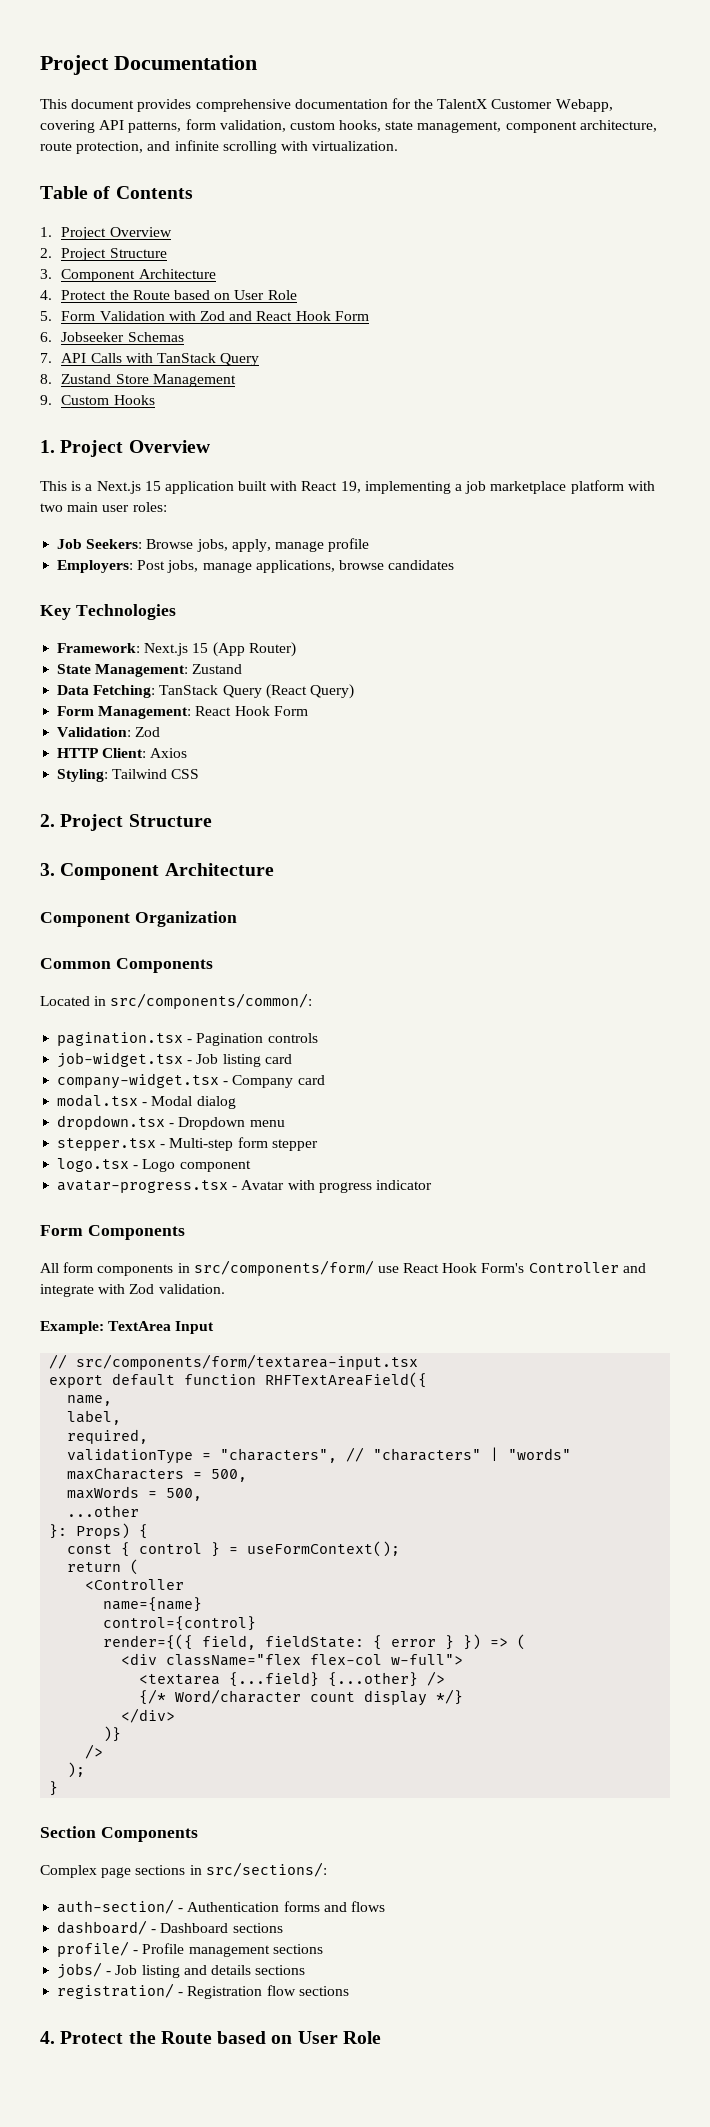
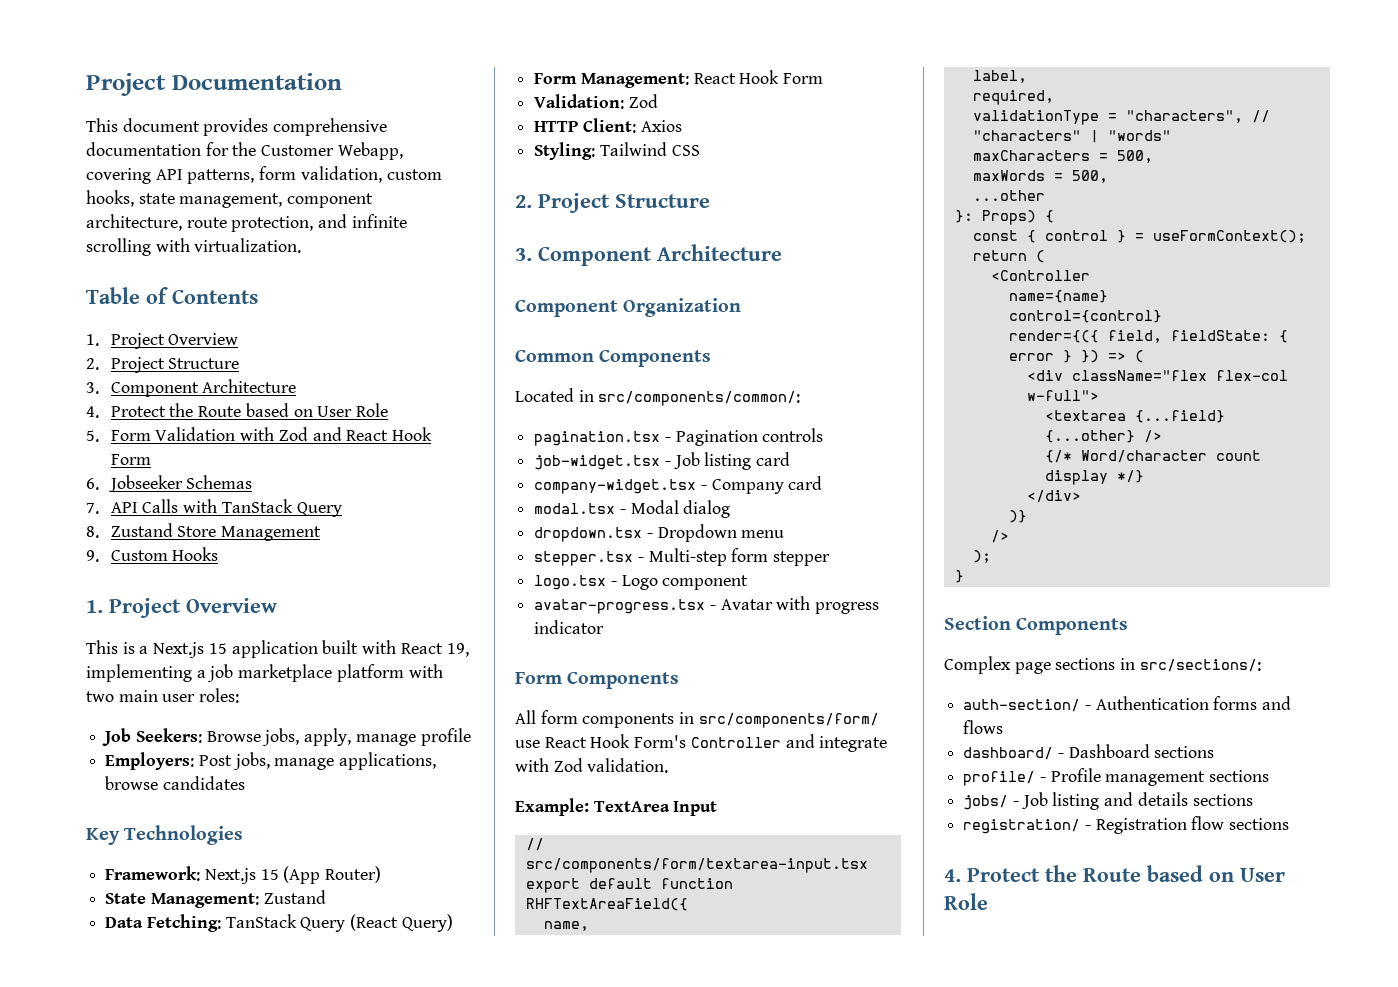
- This document provides comprehensive documentation for the TalentX Customer Webapp, covering API patterns, form validation, custom hooks, state management, component architecture, route protection, and infinite scrolling with virtualization.
+ This document provides comprehensive documentation for the Customer Webapp, covering API patterns, form validation, custom hooks, state management, component architecture, route protection, and infinite scrolling with virtualization.

